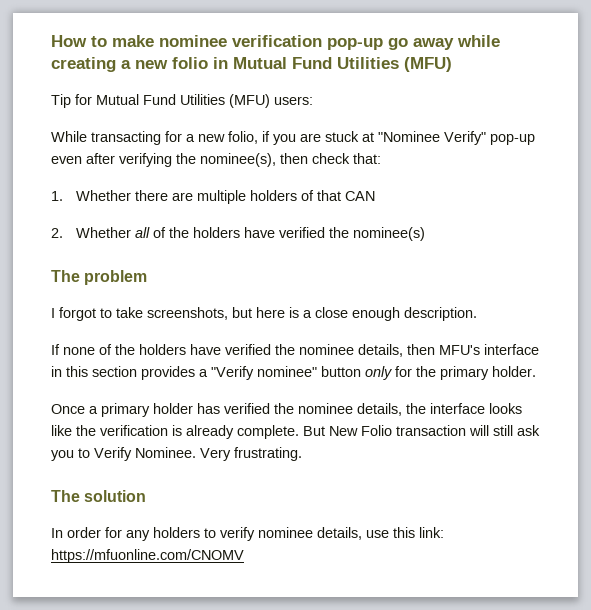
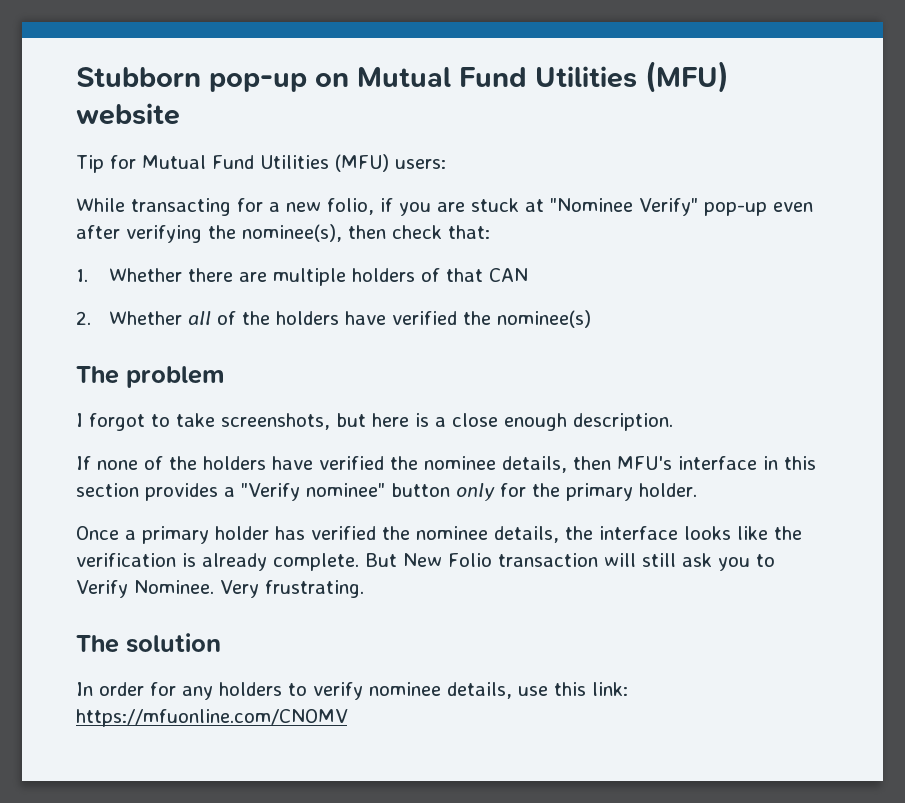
- How to make nominee verification pop-up go away while creating a new folio in Mutual Fund Utilities (MFU)
+ Stubborn pop-up on Mutual Fund Utilities (MFU) website

